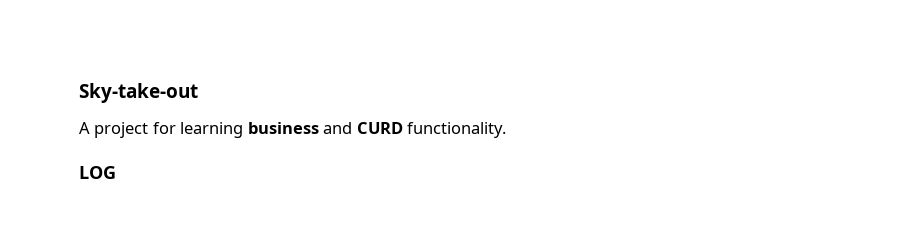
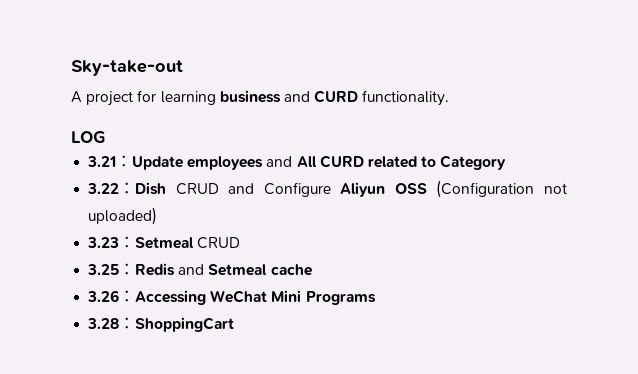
+ 3.21：Update employees and All CURD related to Category
+ 3.22：Dish CRUD and Configure Aliyun OSS (Configuration not uploaded)
+ 3.23：Setmeal CRUD
+ 3.25：Redis and Setmeal cache
+ 3.26：Accessing WeChat Mini Programs
+ 3.28：ShoppingCart

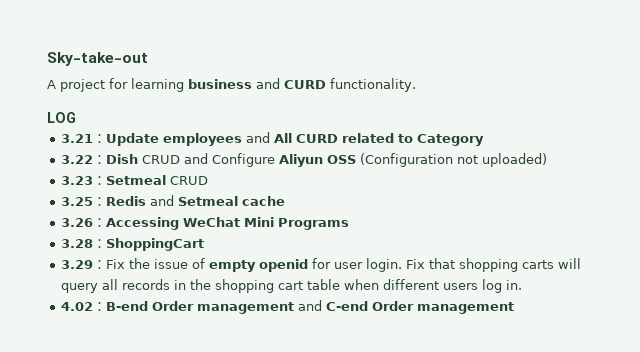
+ 3.29：Fix the issue of empty openid for user login. Fix that shopping carts will query all records in the shopping cart table when different users log in.
+ 4.02：B-end Order management and C-end Order management

